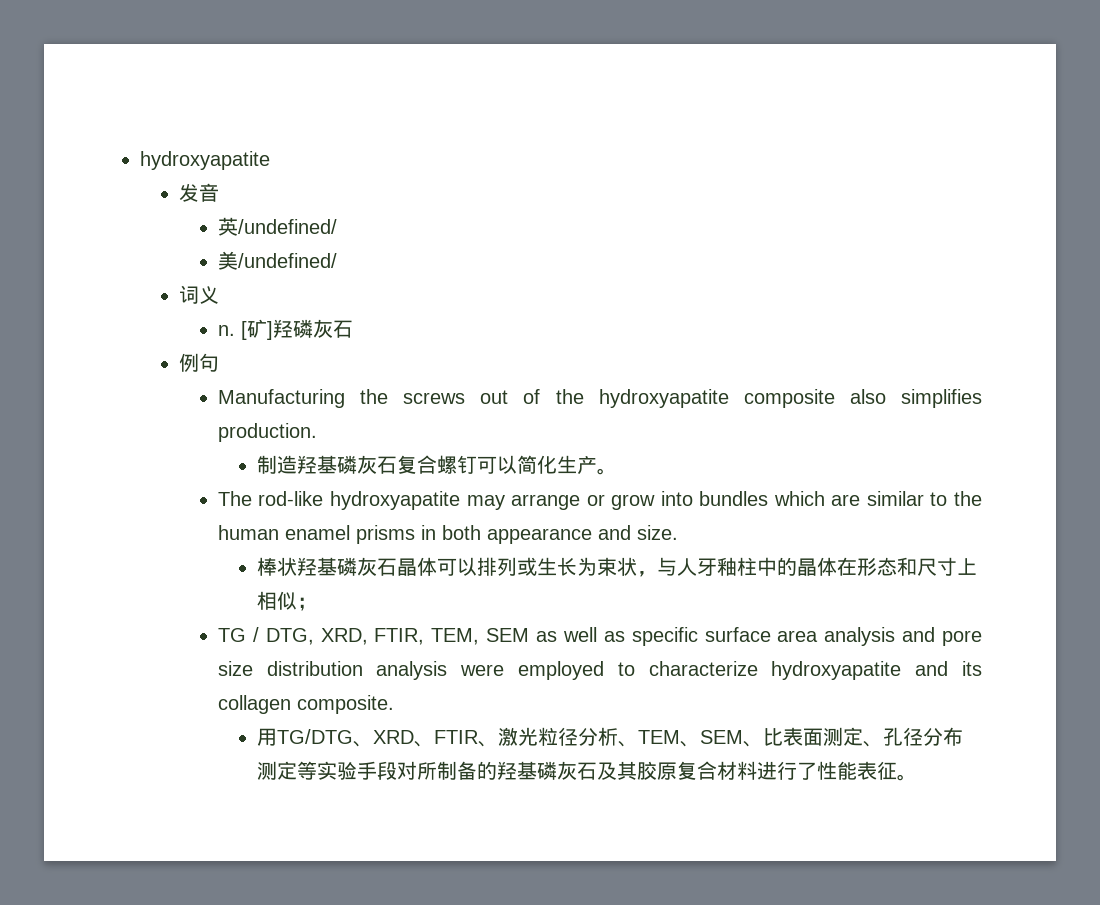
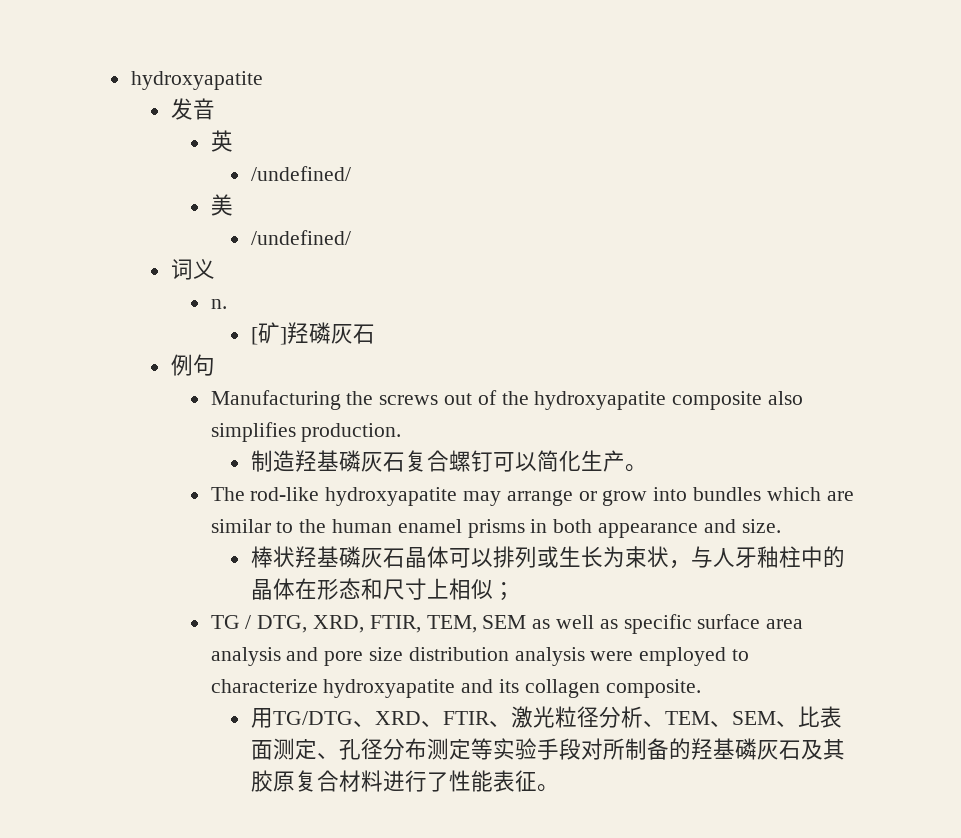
- 英/undefined/
+ 英
+ /undefined/
- 美/undefined/
+ 美
+ /undefined/
- n. [矿]羟磷灰石
+ n.
+ [矿]羟磷灰石

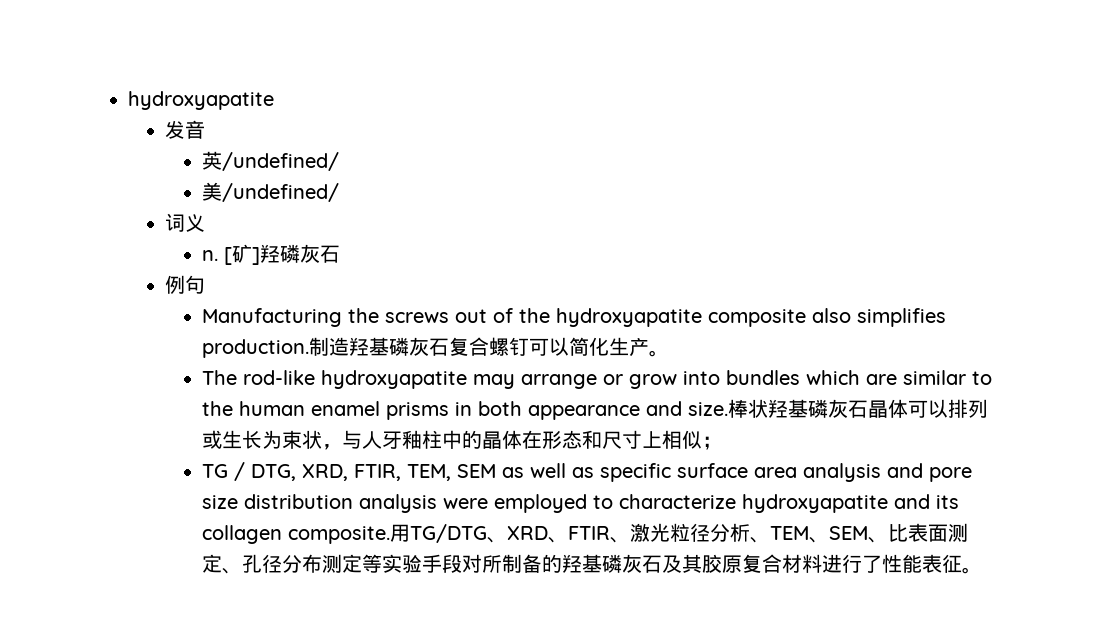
- 英
- /undefined/
+ 英/undefined/
- 美
- /undefined/
+ 美/undefined/
- n.
- [矿]羟磷灰石
+ n. [矿]羟磷灰石
- Manufacturing the screws out of the hydroxyapatite composite also simplifies production.
- 制造羟基磷灰石复合螺钉可以简化生产。
+ Manufacturing the screws out of the hydroxyapatite composite also simplifies production.制造羟基磷灰石复合螺钉可以简化生产。
- The rod-like hydroxyapatite may arrange or grow into bundles which are similar to the human enamel prisms in both appearance and size.
- 棒状羟基磷灰石晶体可以排列或生长为束状，与人牙釉柱中的晶体在形态和尺寸上相似；
+ The rod-like hydroxyapatite may arrange or grow into bundles which are similar to the human enamel prisms in both appearance and size.棒状羟基磷灰石晶体可以排列或生长为束状，与人牙釉柱中的晶体在形态和尺寸上相似；
- TG / DTG, XRD, FTIR, TEM, SEM as well as specific surface area analysis and pore size distribution analysis were employed to characterize hydroxyapatite and its collagen composite.
- 用TG/DTG、XRD、FTIR、激光粒径分析、TEM、SEM、比表面测定、孔径分布测定等实验手段对所制备的羟基磷灰石及其胶原复合材料进行了性能表征。
+ TG / DTG, XRD, FTIR, TEM, SEM as well as specific surface area analysis and pore size distribution analysis were employed to characterize hydroxyapatite and its collagen composite.用TG/DTG、XRD、FTIR、激光粒径分析、TEM、SEM、比表面测定、孔径分布测定等实验手段对所制备的羟基磷灰石及其胶原复合材料进行了性能表征。

